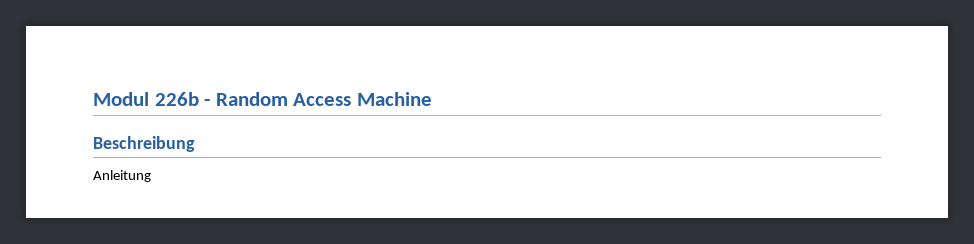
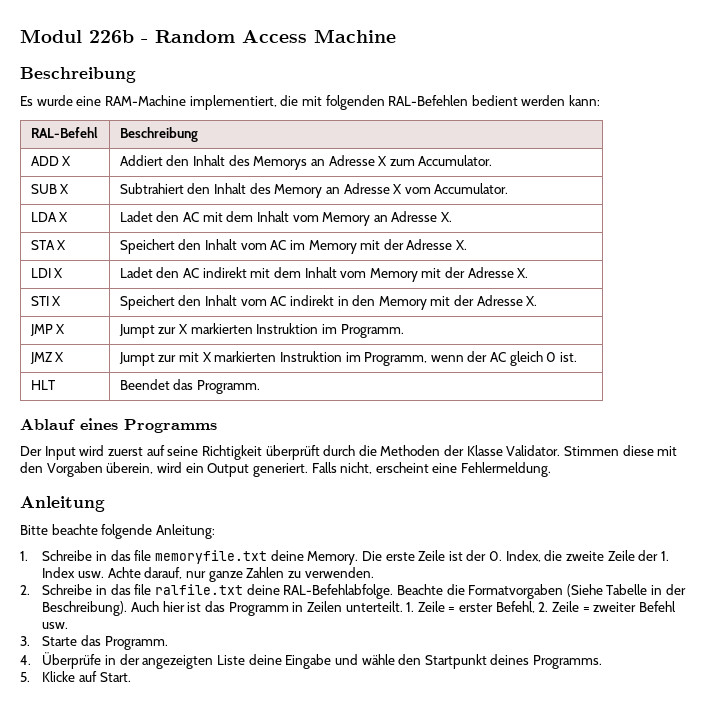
+ Es wurde eine RAM-Machine implementiert, die mit folgenden RAL-Befehlen bedient werden kann:
+ RAL-Befehl | Beschreibung
+ ADD X | Addiert den Inhalt des Memorys an Adresse X zum Accumulator.
+ SUB X | Subtrahiert den Inhalt des Memory an Adresse X vom Accumulator.
+ LDA X | Ladet den AC mit dem Inhalt vom Memory an Adresse X.
+ STA X | Speichert den Inhalt vom AC im Memory mit der Adresse X.
+ LDI X | Ladet den AC indirekt mit dem Inhalt vom Memory mit der Adresse X.
+ STI X | Speichert den Inhalt vom AC indirekt in den Memory mit der Adresse X.
+ JMP X | Jumpt zur X markierten Instruktion im Programm.
+ JMZ X | Jumpt zur mit X markierten Instruktion im Programm, wenn der AC gleich 0 ist.
+ HLT | Beendet das Programm.
+ Ablauf eines Programms
+ Der Input wird zuerst auf seine Richtigkeit überprüft durch die Methoden der Klasse Validator. Stimmen diese mit den Vorgaben überein, wird ein Output generiert. Falls nicht, erscheint eine Fehlermeldung.
  Anleitung
+ Bitte beachte folgende Anleitung:
+ 1. Schreibe in das file memoryfile.txt deine Memory. Die erste Zeile ist der 0. Index, die zweite Zeile der 1. Index usw. Achte darauf, nur ganze Zahlen zu verwenden.
+ 2. Schreibe in das file ralfile.txt deine RAL-Befehlabfolge. Beachte die Formatvorgaben (Siehe Tabelle in der Beschreibung). Auch hier ist das Programm in Zeilen unterteilt. 1. Zeile = erster Befehl, 2. Zeile = zweiter Befehl usw.
+ 3. Starte das Programm.
+ 4. Überprüfe in der angezeigten Liste deine Eingabe und wähle den Startpunkt deines Programms.
+ 5. Klicke auf Start.

